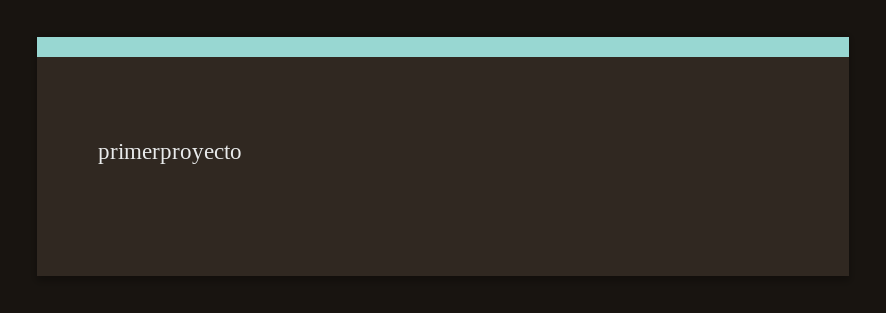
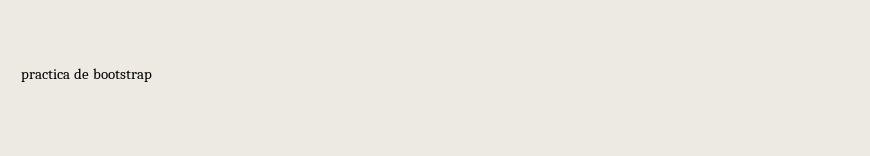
- primerproyecto
+ practica de bootstrap

